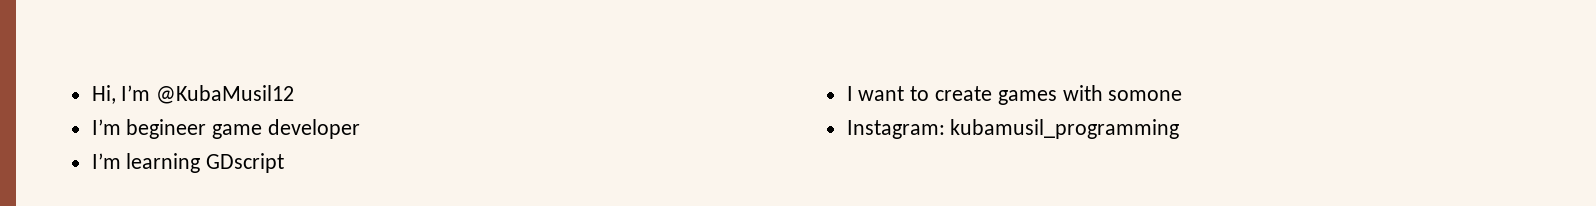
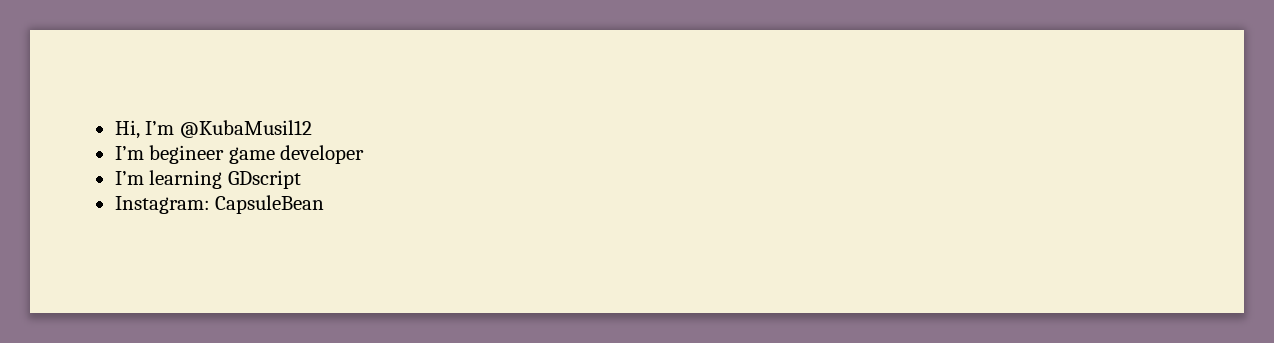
- I want to create games with somone
- Instagram: kubamusil_programming
+ Instagram: CapsuleBean

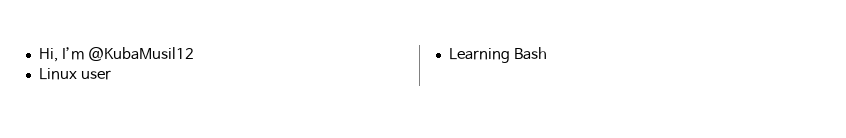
- I’m begineer game developer
- I’m learning GDscript
- Instagram: CapsuleBean
+ Linux user
+ Learning Bash

